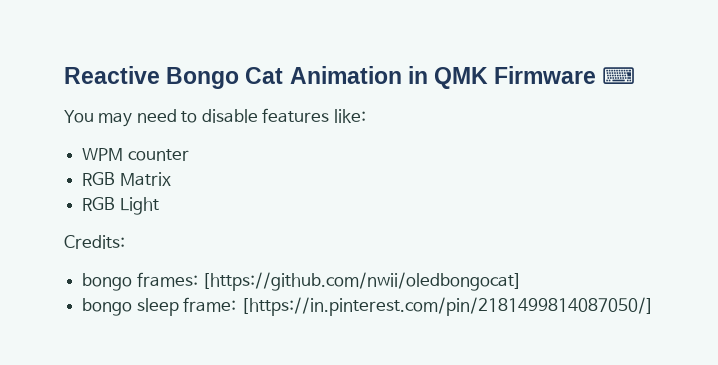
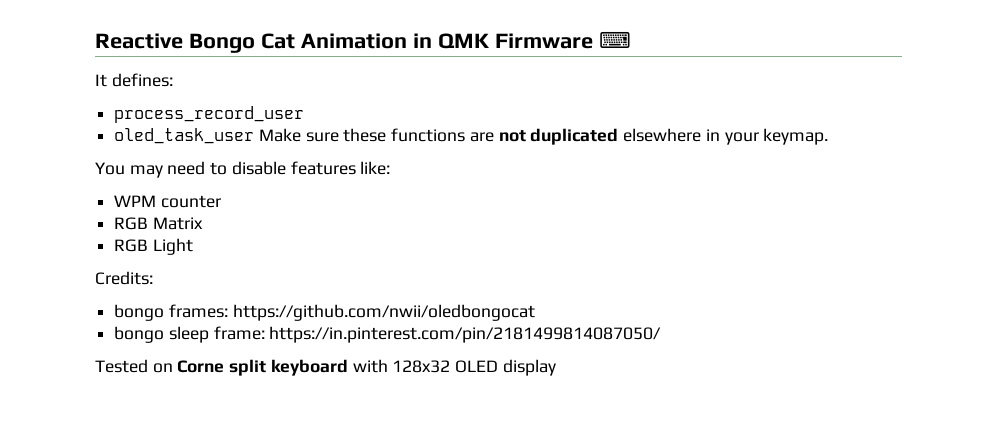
+ It defines:
+ process_record_user
+ oled_task_user Make sure these functions are not duplicated elsewhere in your keymap.
- bongo frames: [https://github.com/nwii/oledbongocat]
+ bongo frames: https://github.com/nwii/oledbongocat
- bongo sleep frame: [https://in.pinterest.com/pin/2181499814087050/]
+ bongo sleep frame: https://in.pinterest.com/pin/2181499814087050/
+ Tested on Corne split keyboard with 128x32 OLED display

